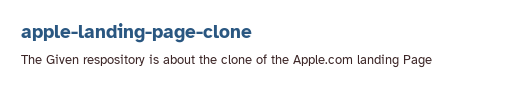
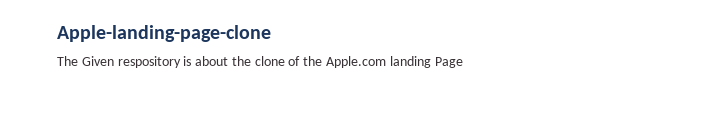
- apple-landing-page-clone
+ Apple-landing-page-clone

